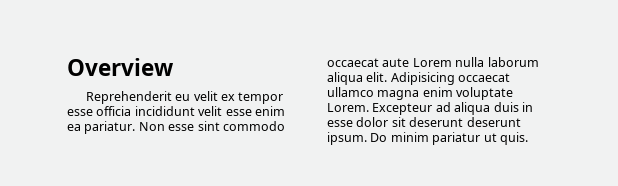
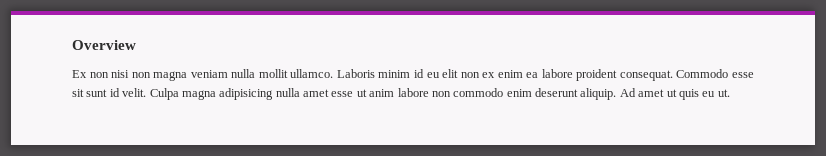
- Reprehenderit eu velit ex tempor esse officia incididunt velit esse enim ea pariatur. Non esse sint commodo occaecat aute Lorem nulla laborum aliqua elit. Adipisicing occaecat ullamco magna enim voluptate Lorem. Excepteur ad aliqua duis in esse dolor sit deserunt deserunt ipsum. Do minim pariatur ut quis.
+ Ex non nisi non magna veniam nulla mollit ullamco. Laboris minim id eu elit non ex enim ea labore proident consequat. Commodo esse sit sunt id velit. Culpa magna adipisicing nulla amet esse ut anim labore non commodo enim deserunt aliquip. Ad amet ut quis eu ut.

